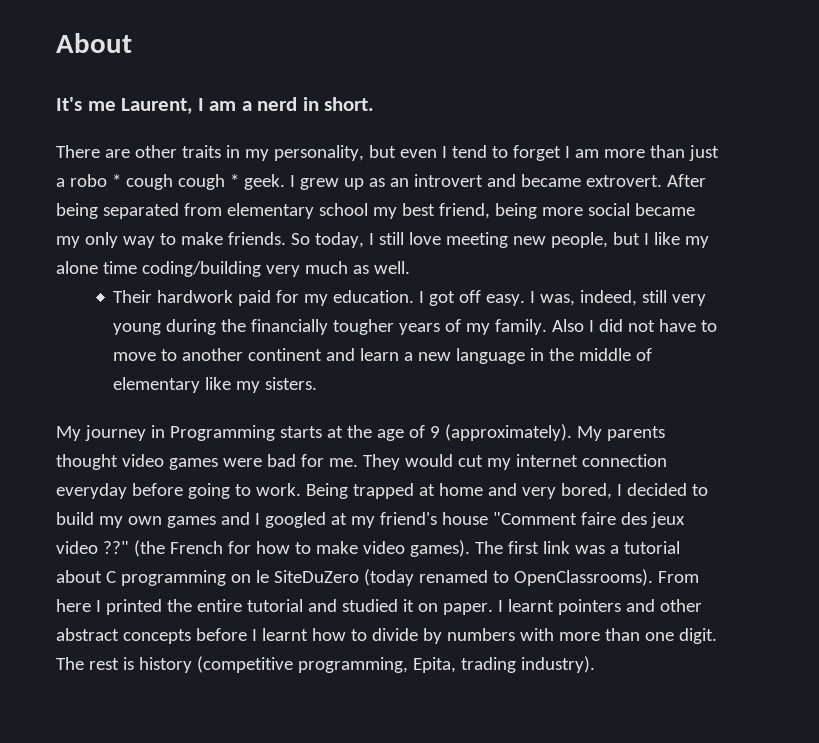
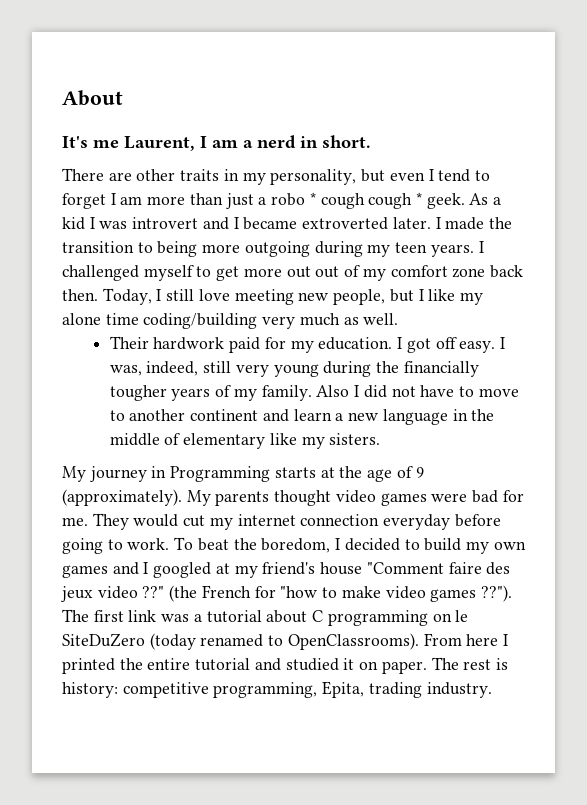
- I grew up as an introvert and became extrovert. After being separated from elementary school my best friend, being more social became my only way to make friends. So today, I still love meeting new people, but I like my alone time coding/building very much as well.
+ As a kid I was introvert and I became extroverted later. I made the transition to being more outgoing during my teen years. I challenged myself to get more out out of my comfort zone back then. Today, I still love meeting new people, but I like my alone time coding/building very much as well.
- Being trapped at home and very bored, I decided to build my own games and I googled at my friend's house "Comment faire des jeux video ??"
+ To beat the boredom, I decided to build my own games and I googled at my friend's house "Comment faire des jeux video ??"
- (the French for how to make video games).
+ (the French for "how to make video games ??").
- I learnt pointers and other abstract concepts before I learnt how to divide by numbers with more than one digit.
- The rest is history (competitive programming, Epita, trading industry).
+ The rest is history: competitive programming, Epita, trading industry.

